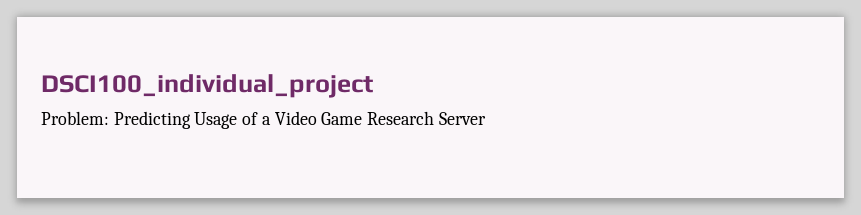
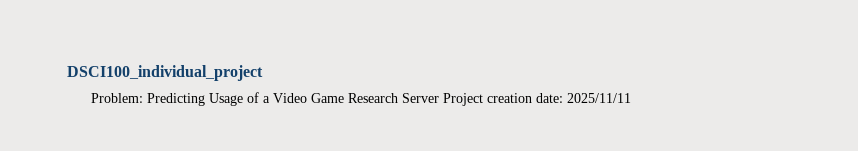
- Problem: Predicting Usage of a Video Game Research Server
+ Problem: Predicting Usage of a Video Game Research Server Project creation date: 2025/11/11

